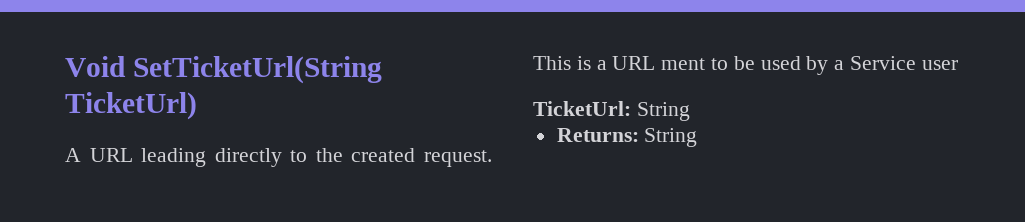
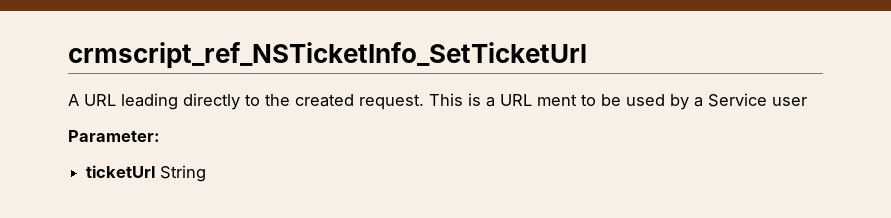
- Void SetTicketUrl(String TicketUrl)
+ crmscript_ref_NSTicketInfo_SetTicketUrl
- TicketUrl: String
- Returns: String
+ Parameter:
+ ticketUrl String

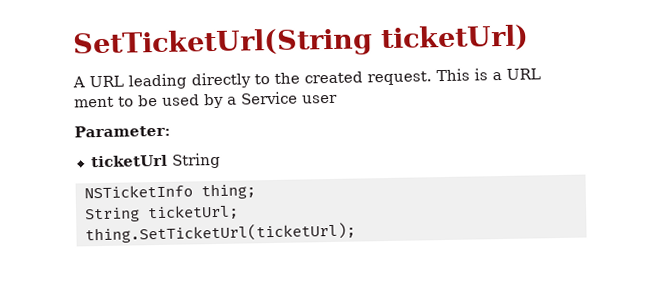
- crmscript_ref_NSTicketInfo_SetTicketUrl
+ SetTicketUrl(String ticketUrl)
+ NSTicketInfo thing;
+ String ticketUrl;
+ thing.SetTicketUrl(ticketUrl);

